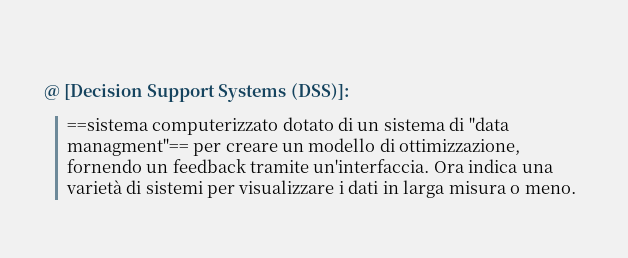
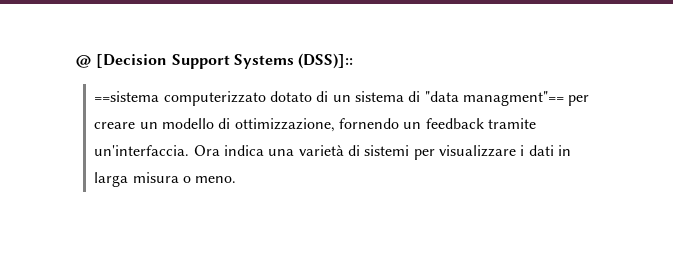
- @ [Decision Support Systems (DSS)]:
+ @ [Decision Support Systems (DSS)]::

